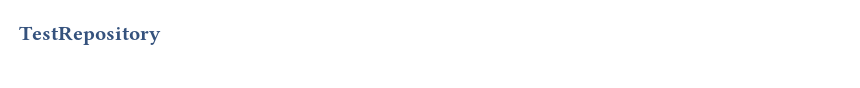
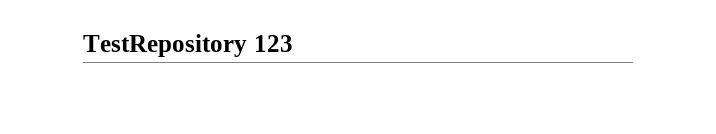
- TestRepository
+ TestRepository 123

